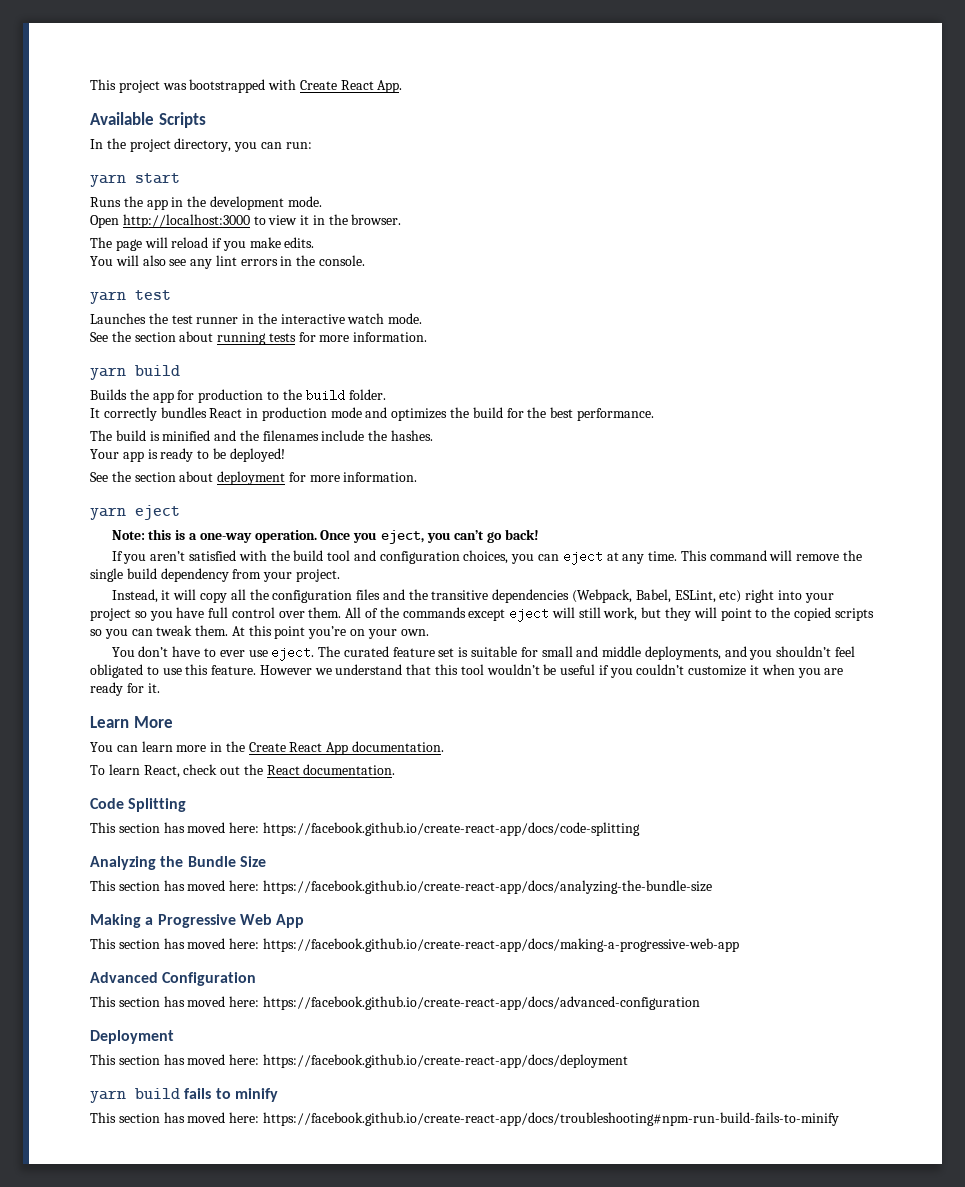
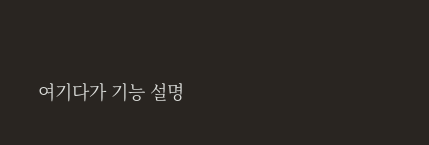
- This project was bootstrapped with Create React App.
- Available Scripts
- In the project directory, you can run:
- yarn start
- Runs the app in the development mode.
- Open http://localhost:3000 to view it in the browser.
- The page will reload if you make edits.
- You will also see any lint errors in the console.
- yarn test
- Launches the test runner in the interactive watch mode.
- See the section about running tests for more information.
- yarn build
- Builds the app for production to the build folder.
- It correctly bundles React in production mode and optimizes the build for the best performance.
- The build is minified and the filenames include the hashes.
- Your app is ready to be deployed!
- See the section about deployment for more information.
- yarn eject
- Note: this is a one-way operation. Once you eject, you can’t go back!
- If you aren’t satisfied with the build tool and configuration choices, you can eject at any time. This command will remove the single build dependency from your project.
- Instead, it will copy all the configuration files and the transitive dependencies (Webpack, Babel, ESLint, etc) right into your project so you have full control over them. All of the commands except eject will still work, but they will point to the copied scripts so you can tweak them. At this point you’re on your own.
- You don’t have to ever use eject. The curated feature set is suitable for small and middle deployments, and you shouldn’t feel obligated to use this feature. However we understand that this tool wouldn’t be useful if you couldn’t customize it when you are ready for it.
- Learn More
- You can learn more in the Create React App documentation.
- To learn React, check out the React documentation.
- Code Splitting
- This section has moved here: https://facebook.github.io/create-react-app/docs/code-splitting
- Analyzing the Bundle Size
- This section has moved here: https://facebook.github.io/create-react-app/docs/analyzing-the-bundle-size
- Making a Progressive Web App
- This section has moved here: https://facebook.github.io/create-react-app/docs/making-a-progressive-web-app
- Advanced Configuration
- This section has moved here: https://facebook.github.io/create-react-app/docs/advanced-configuration
- Deployment
- This section has moved here: https://facebook.github.io/create-react-app/docs/deployment
- yarn build fails to minify
- This section has moved here: https://facebook.github.io/create-react-app/docs/troubleshooting#npm-run-build-fails-to-minify
+ 여기다가 기능 설명

